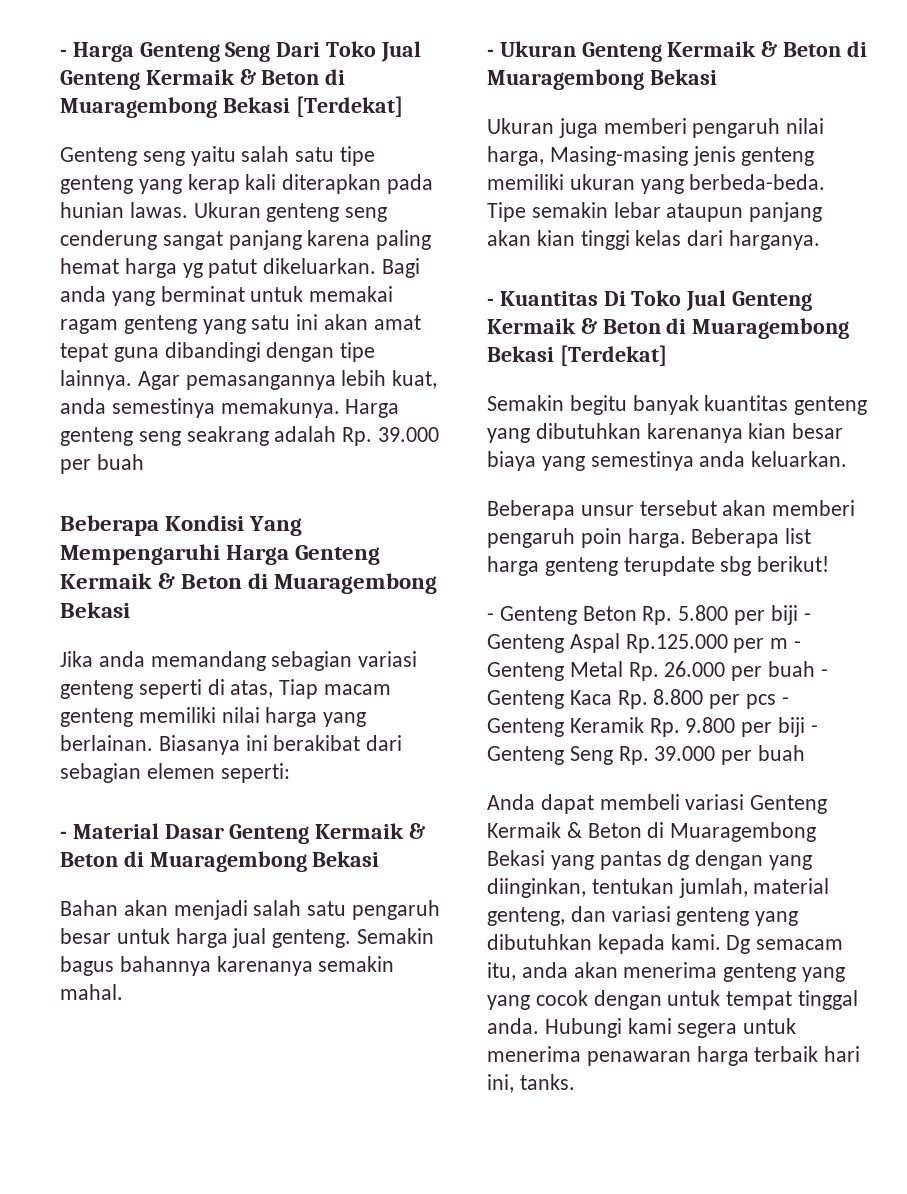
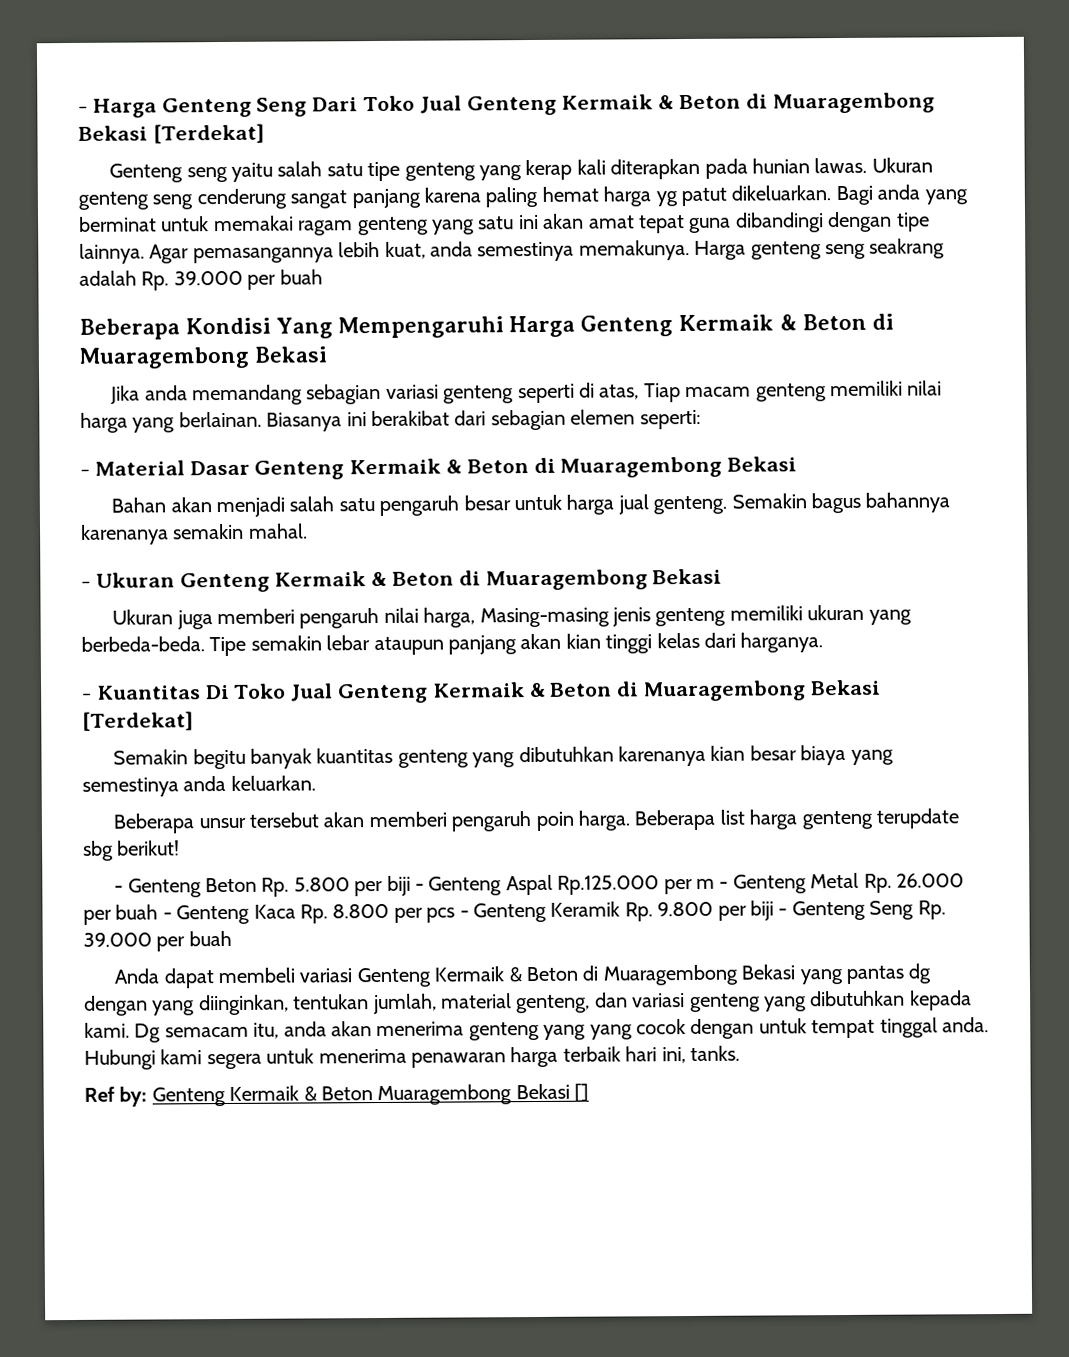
+ Ref by: Genteng Kermaik & Beton Muaragembong Bekasi []

